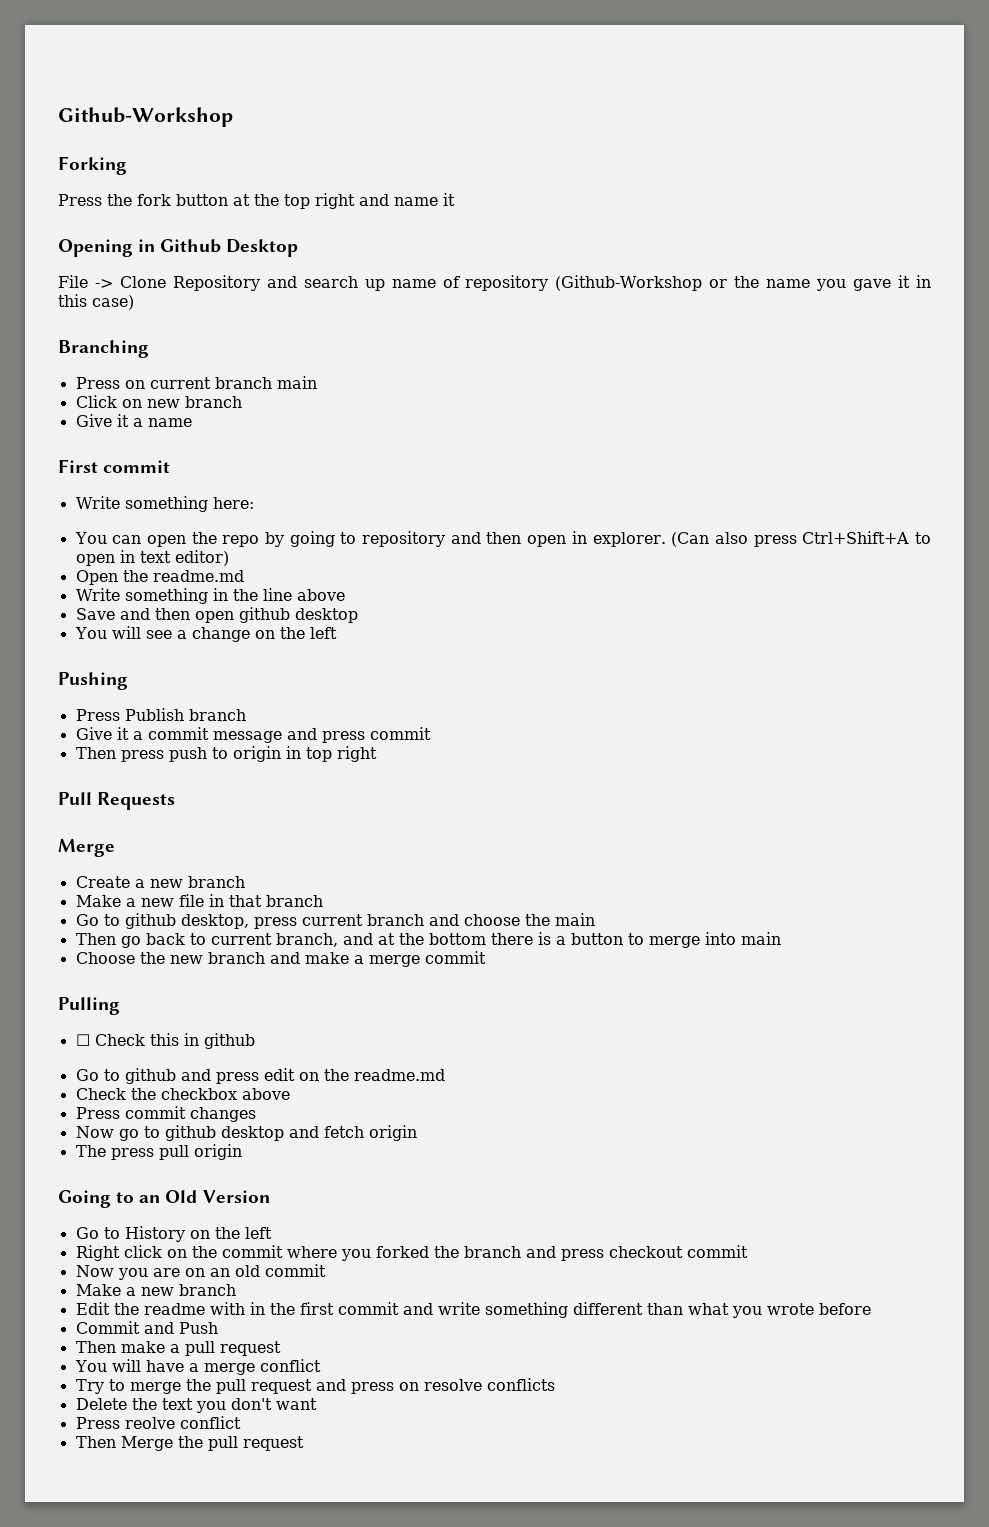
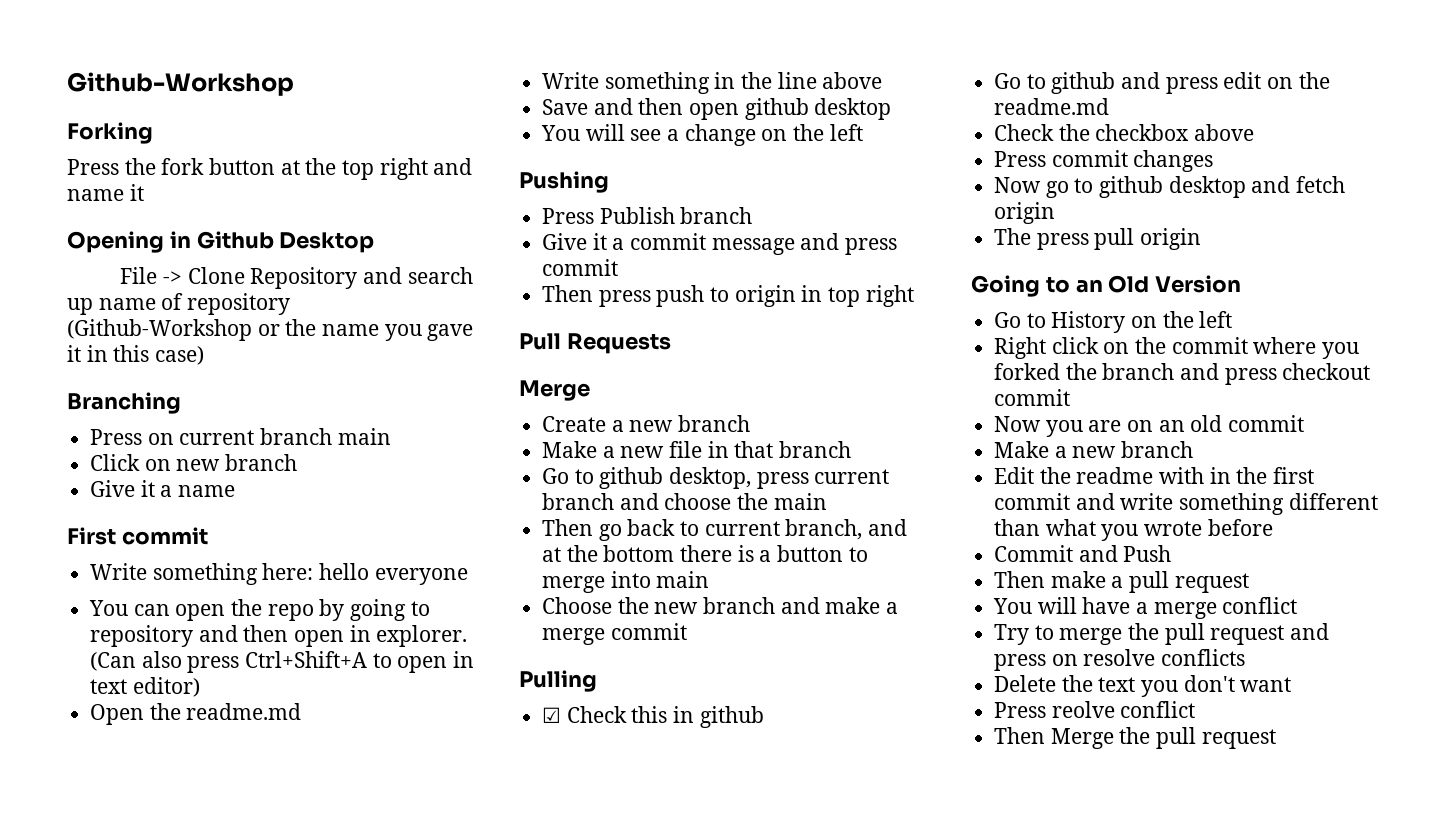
- Write something here:
+ Write something here: hello everyone
- ☐ Check this in github
+ ☑ Check this in github

